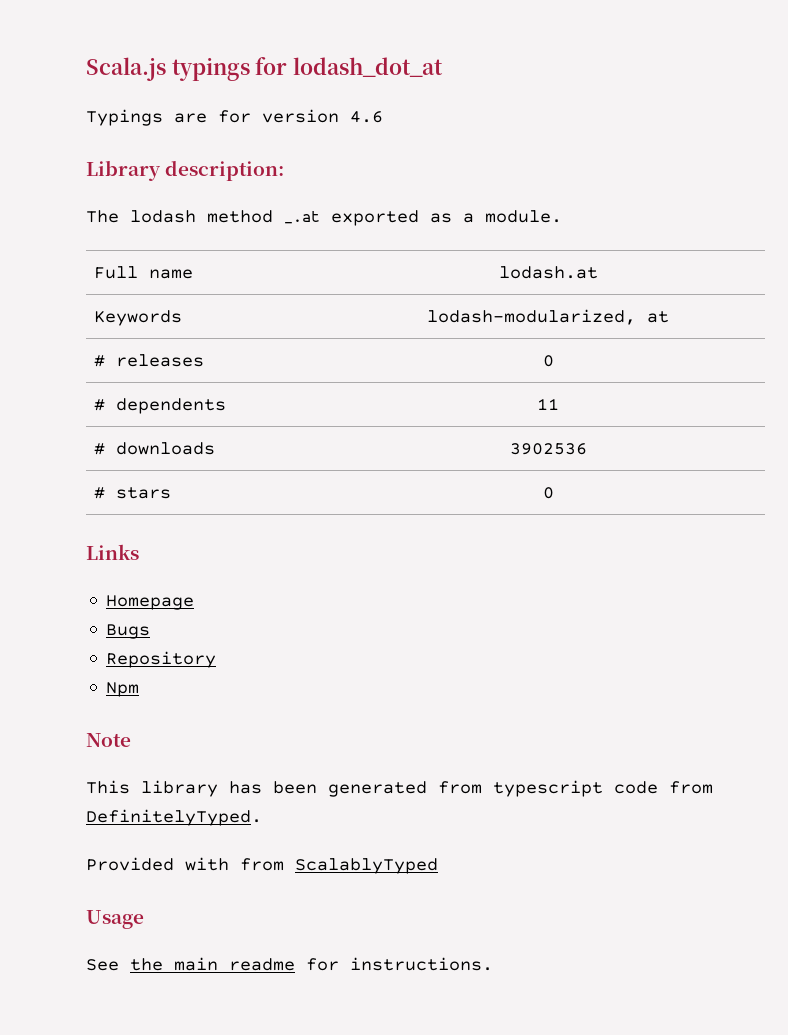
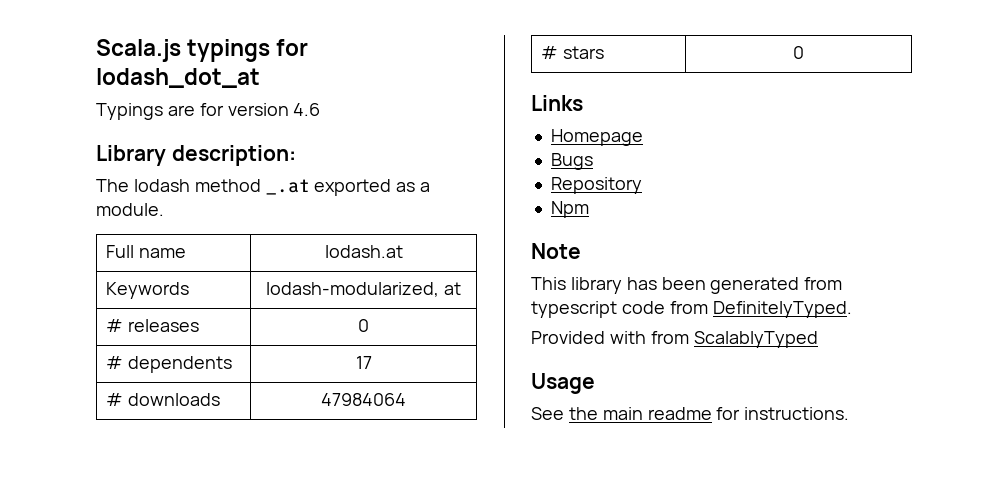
- # dependents | 11
+ # dependents | 17
- # downloads | 3902536
+ # downloads | 47984064

